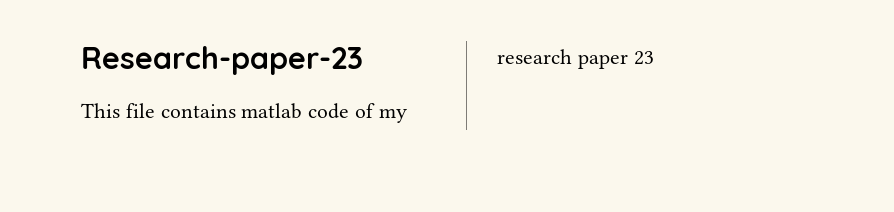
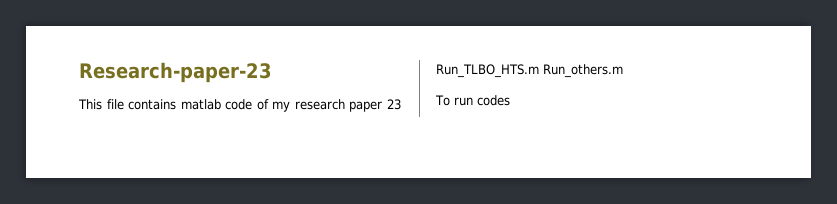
- This file contains matlab code of my research paper 23
+ This file contains matlab code of my research paper 23 Run_TLBO_HTS.m Run_others.m
+ To run codes

